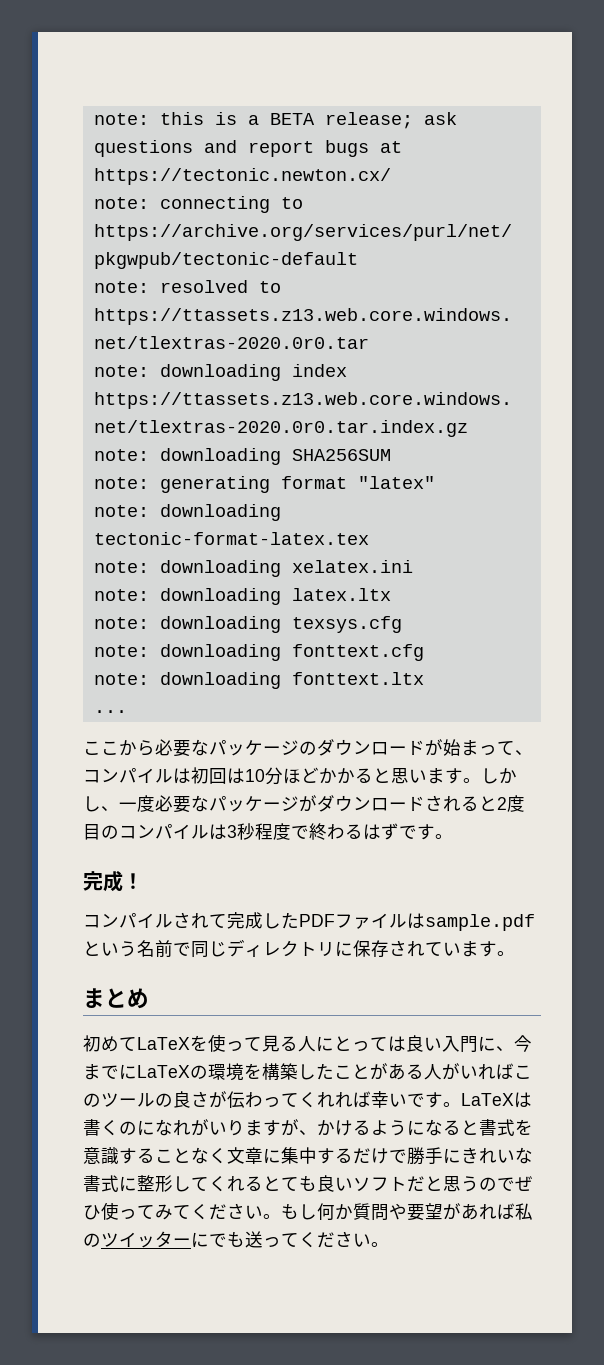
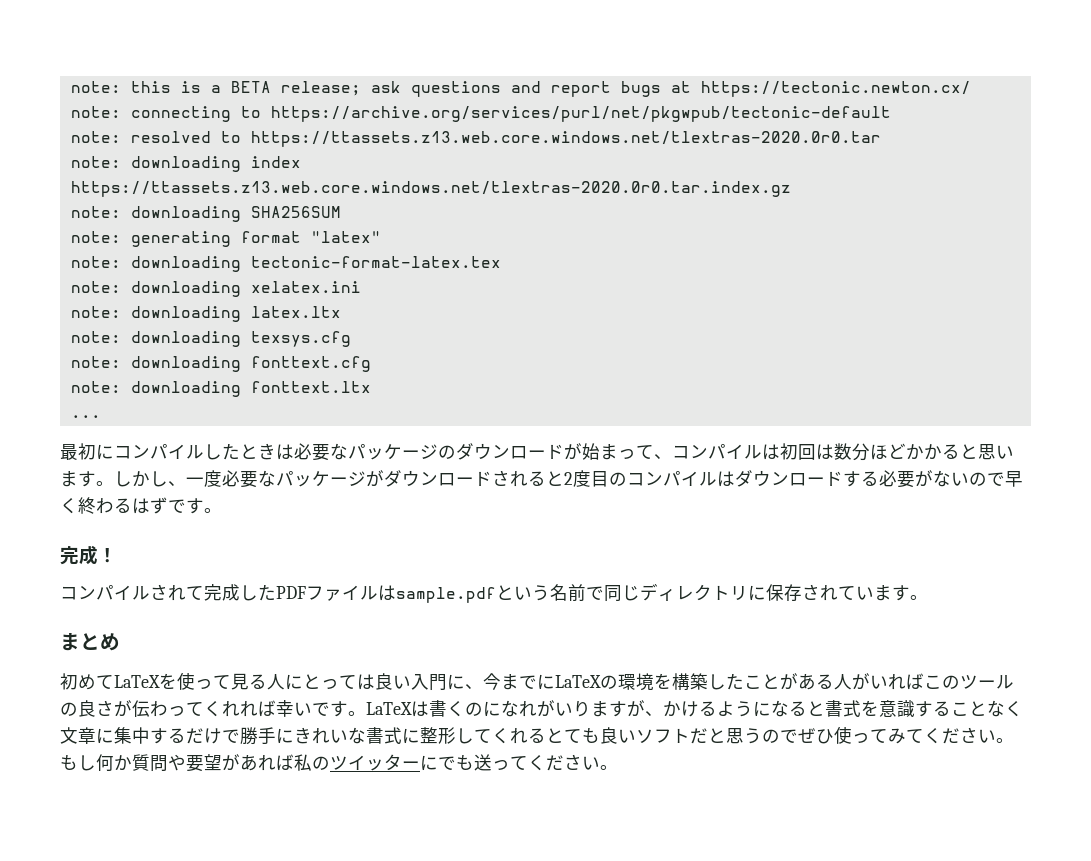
- ここから必要なパッケージのダウンロードが始まって、コンパイルは初回は10分ほどかかると思います。
+ 最初にコンパイルしたときは必要なパッケージのダウンロードが始まって、コンパイルは初回は数分ほどかかると思います。
- しかし、一度必要なパッケージがダウンロードされると2度目のコンパイルは3秒程度で終わるはずです。
+ しかし、一度必要なパッケージがダウンロードされると2度目のコンパイルはダウンロードする必要がないので早く終わるはずです。

